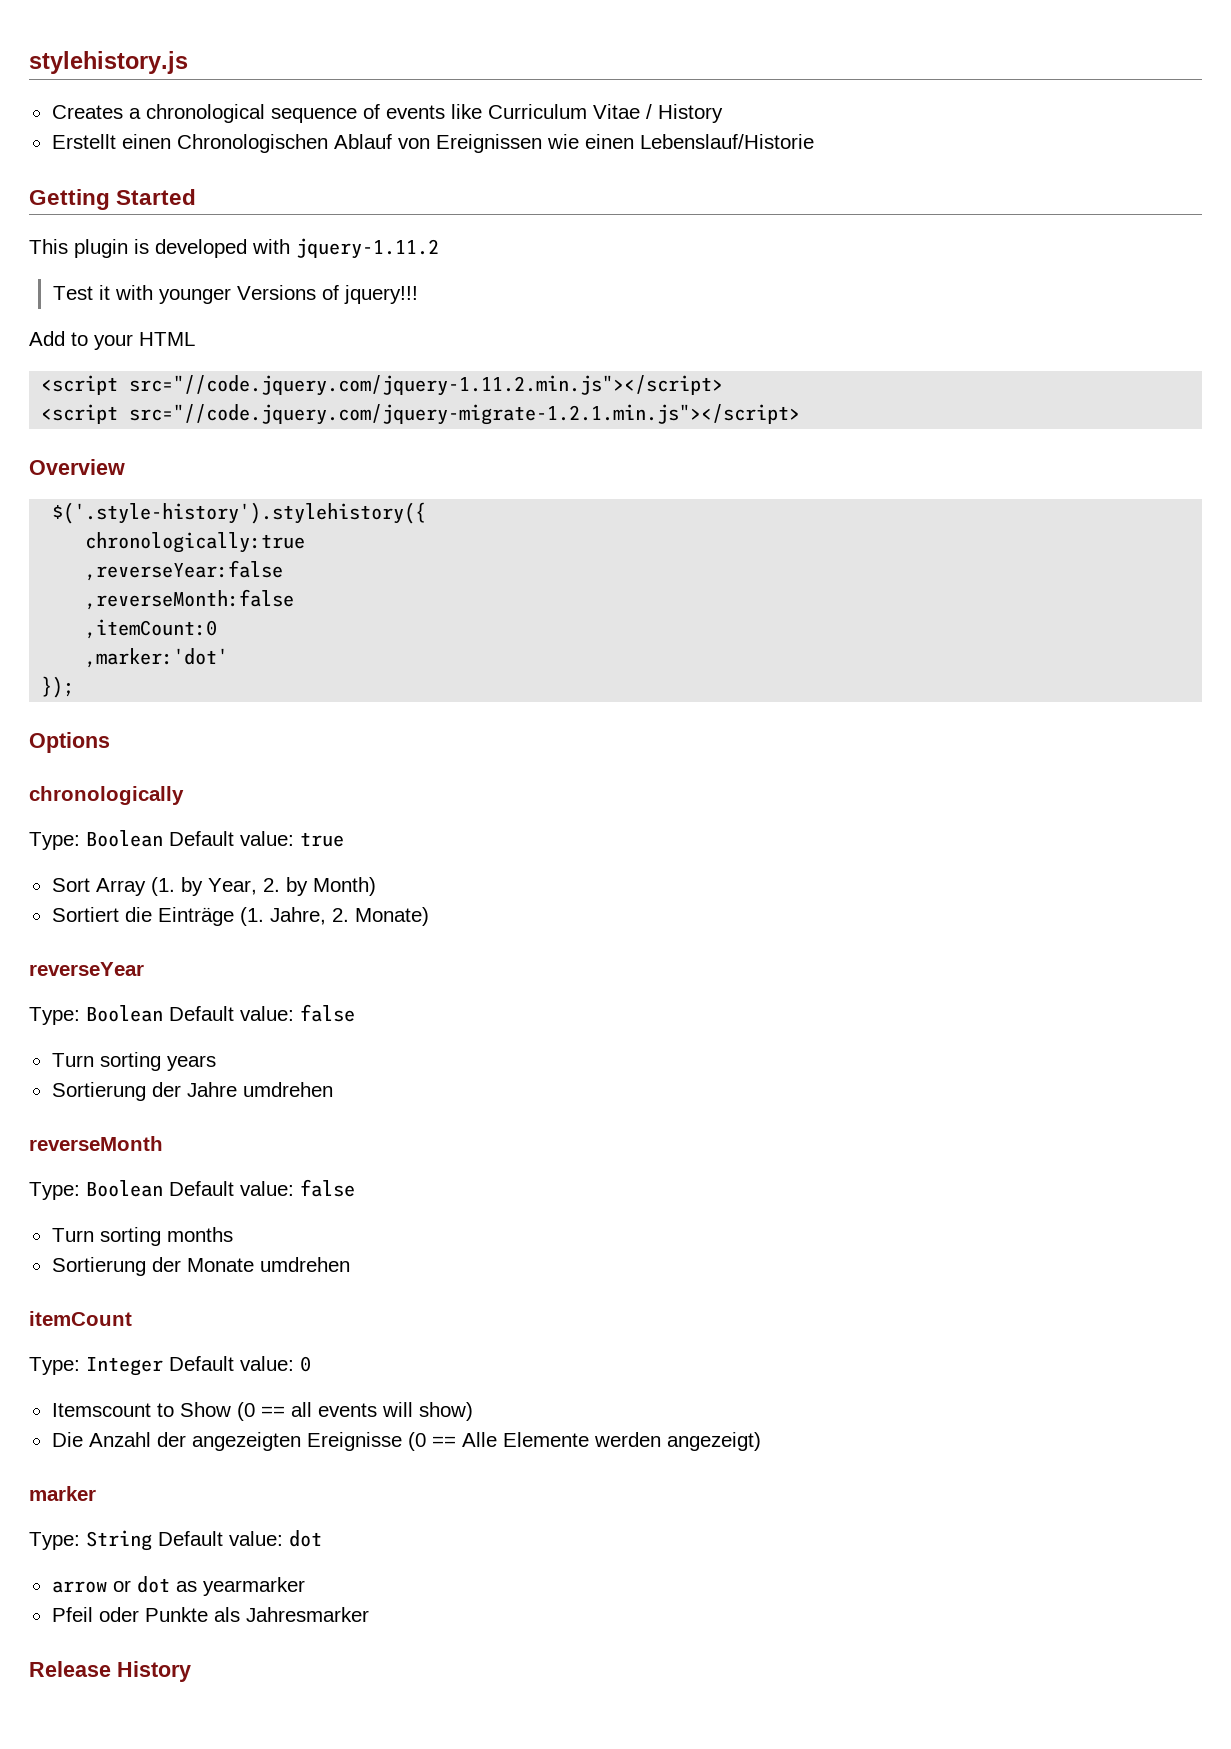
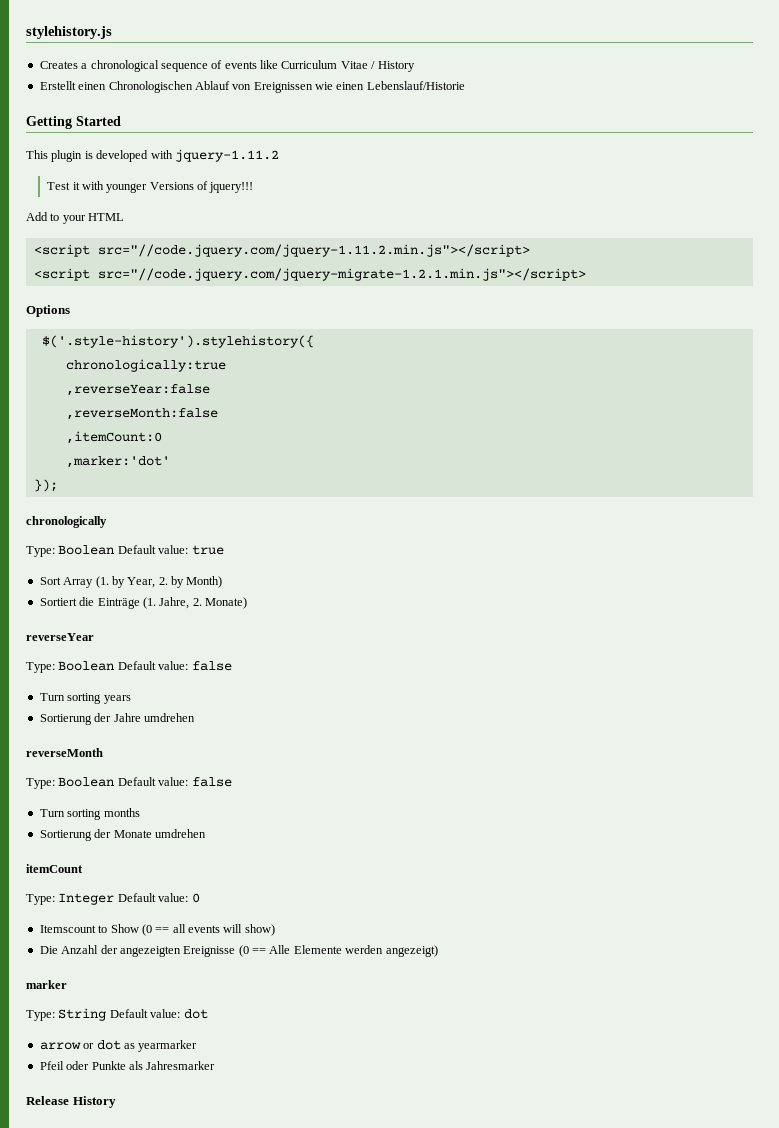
- Overview
+ Options
- Options

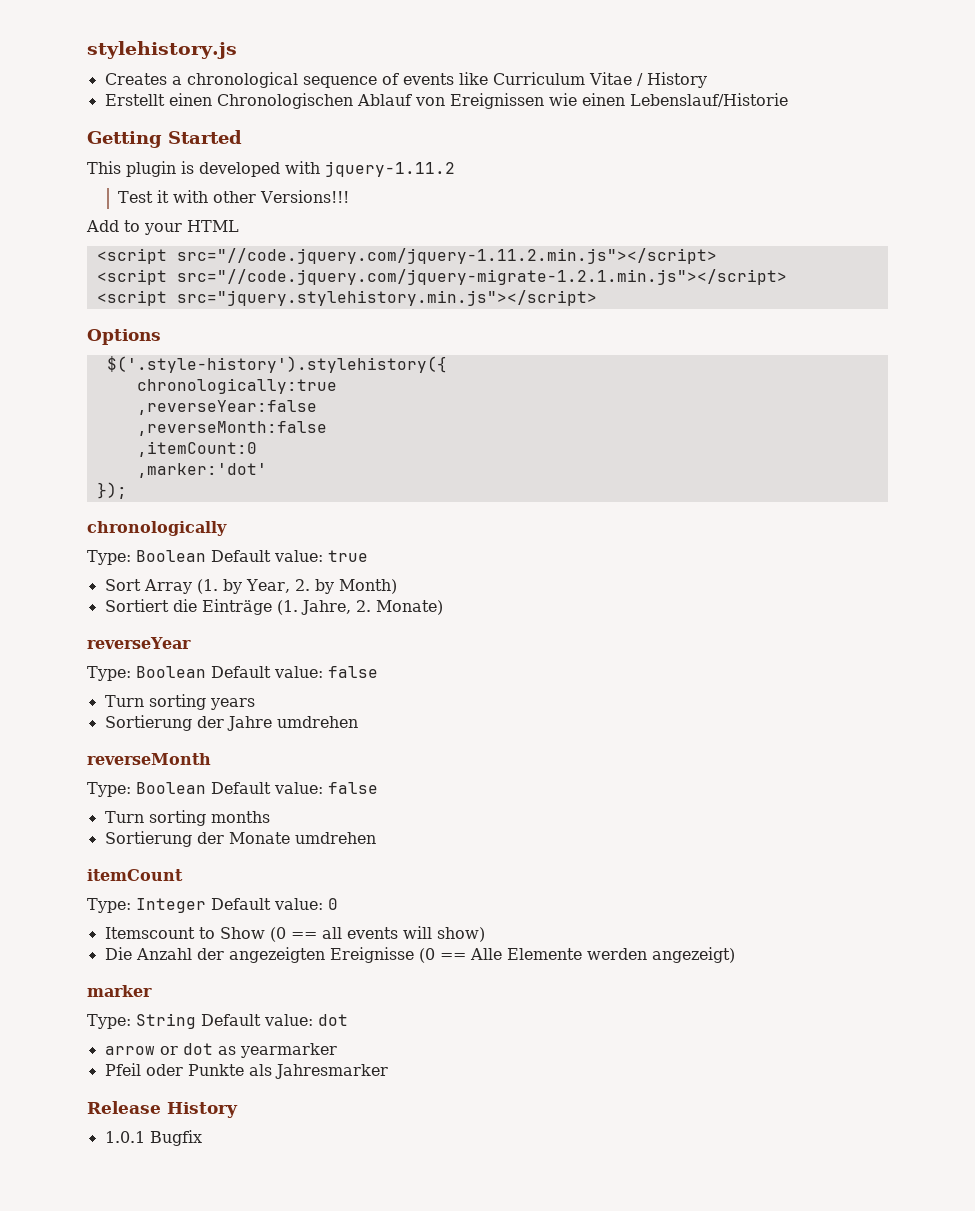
- Test it with younger Versions of jquery!!!
+ Test it with other Versions!!!
+ <script src="jquery.stylehistory.min.js"></script>
+ 1.0.1 Bugfix

